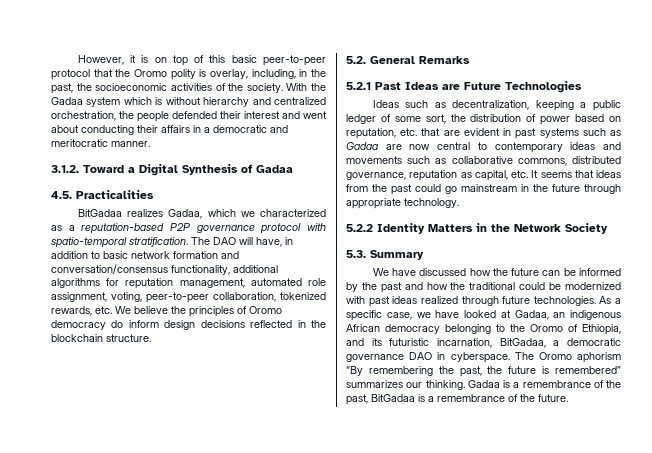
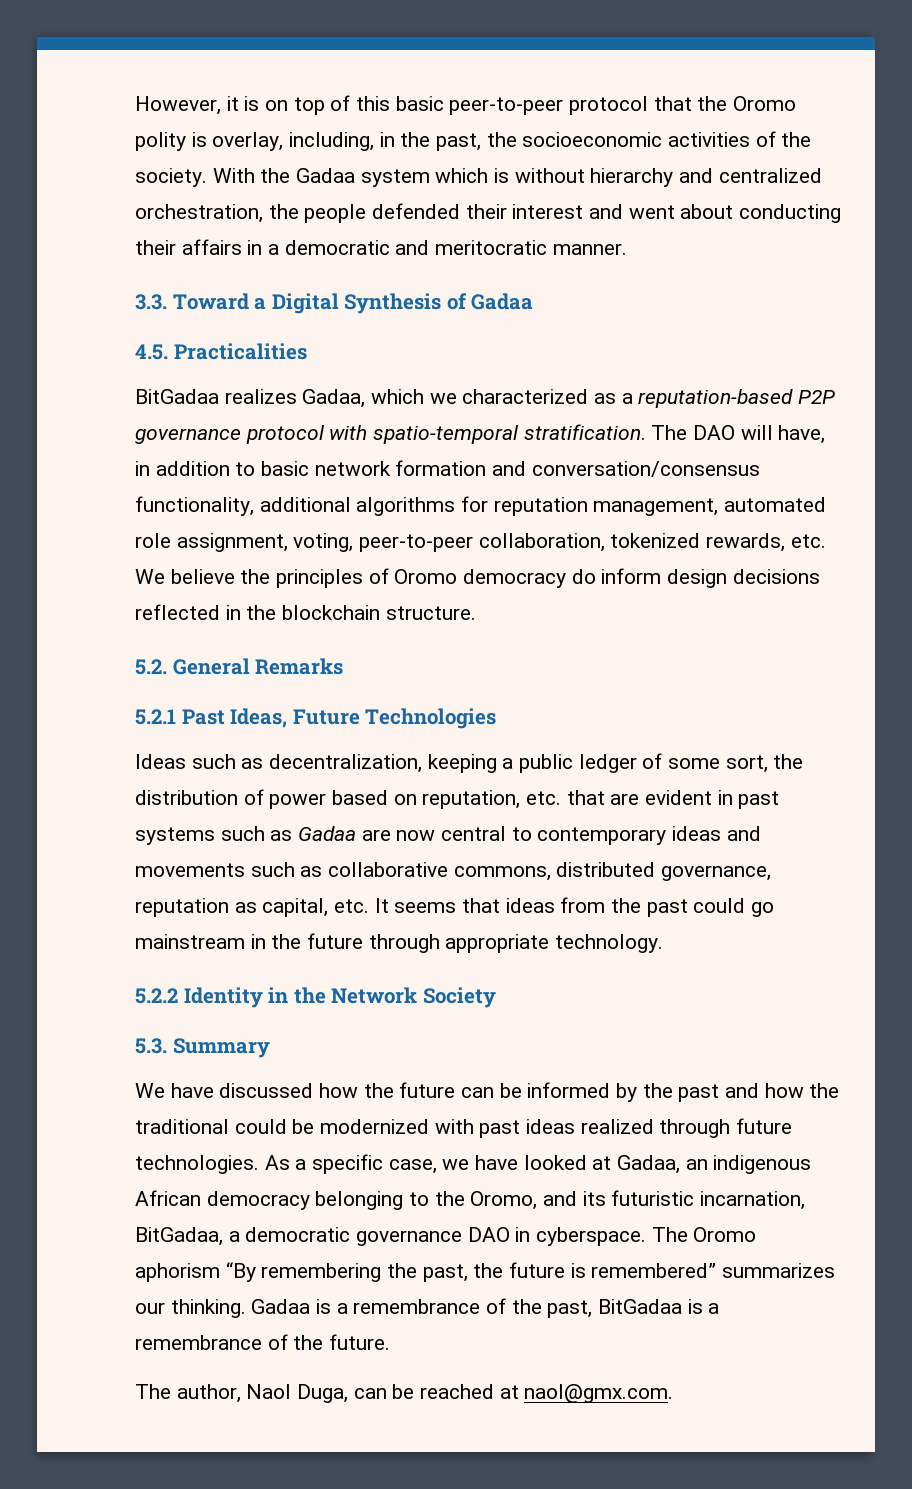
- 3.1.2. Toward a Digital Synthesis of Gadaa
+ 3.3. Toward a Digital Synthesis of Gadaa
- 5.2.1 Past Ideas are Future Technologies
+ 5.2.1 Past Ideas, Future Technologies
- 5.2.2 Identity Matters in the Network Society
+ 5.2.2 Identity in the Network Society
- As a specific case, we have looked at Gadaa, an indigenous African democracy belonging to the Oromo of Ethiopia, and its futuristic incarnation, BitGadaa, a democratic governance DAO in cyberspace.
+ As a specific case, we have looked at Gadaa, an indigenous African democracy belonging to the Oromo, and its futuristic incarnation, BitGadaa, a democratic governance DAO in cyberspace.
+ The author, Naol Duga, can be reached at naol@gmx.com.

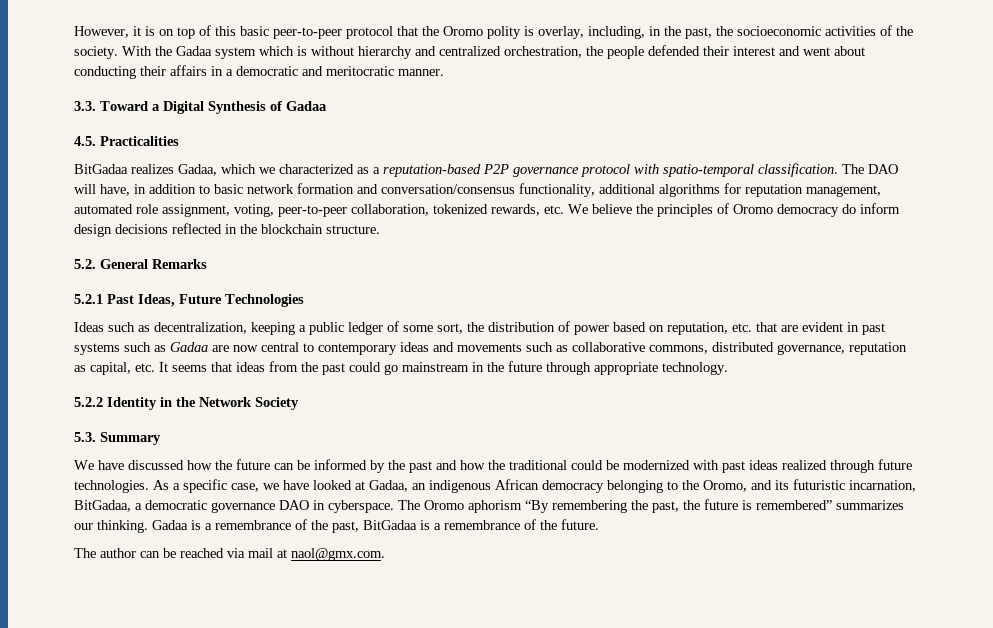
- BitGadaa realizes Gadaa, which we characterized as a reputation-based P2P governance protocol with spatio-temporal stratification.
+ BitGadaa realizes Gadaa, which we characterized as a reputation-based P2P governance protocol with spatio-temporal classification.
- The author, Naol Duga, can be reached at naol@gmx.com.
+ The author can be reached via mail at naol@gmx.com.

